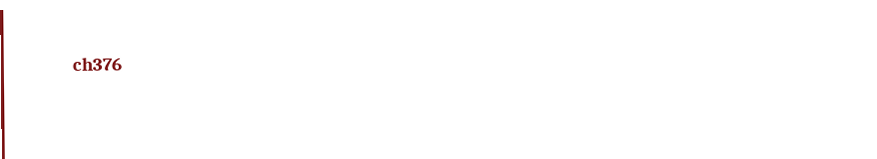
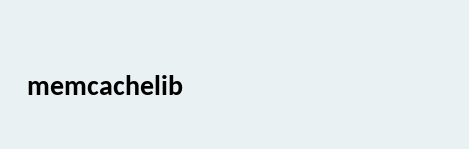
- ch376
+ memcachelib

